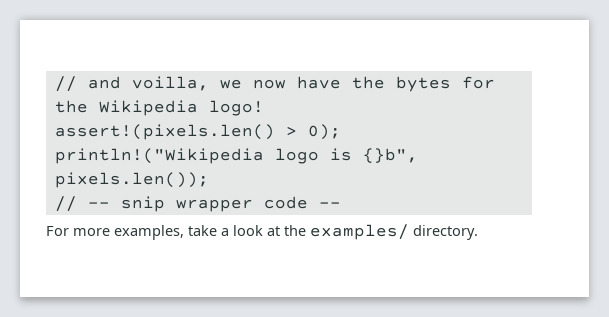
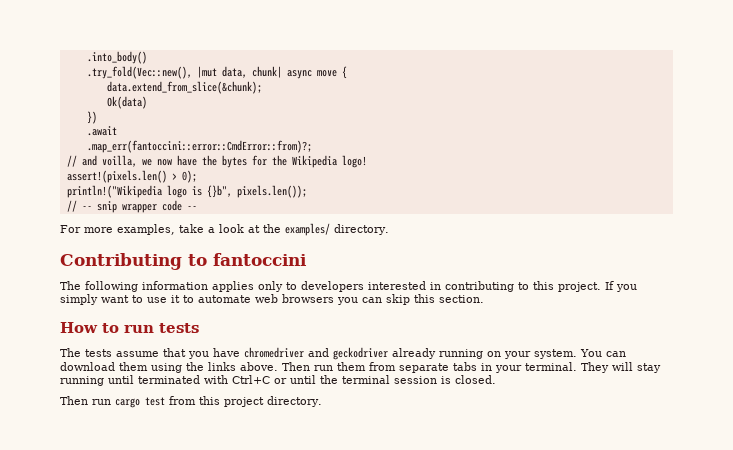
+ .into_body()
+ .try_fold(Vec::new(), |mut data, chunk| async move {
+ data.extend_from_slice(&chunk);
+ Ok(data)
+ })
+ .await
+ .map_err(fantoccini::error::CmdError::from)?;
+ Contributing to fantoccini
+ The following information applies only to developers interested in contributing to this project. If you simply want to use it to automate web browsers you can skip this section.
+ How to run tests
+ The tests assume that you have chromedriver and geckodriver already running on your system. You can download them using the links above. Then run them from separate tabs in your terminal. They will stay running until terminated with Ctrl+C or until the terminal session is closed.
+ Then run cargo test from this project directory.

